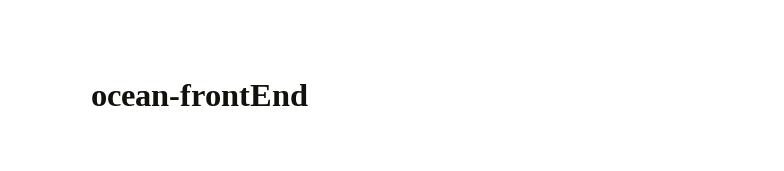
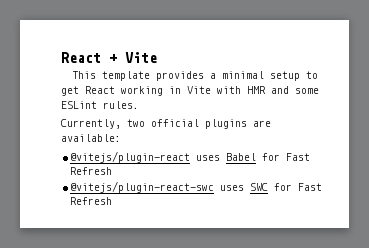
- ocean-frontEnd
+ React + Vite
+ This template provides a minimal setup to get React working in Vite with HMR and some ESLint rules.
+ Currently, two official plugins are available:
+ @vitejs/plugin-react uses Babel for Fast Refresh
+ @vitejs/plugin-react-swc uses SWC for Fast Refresh

